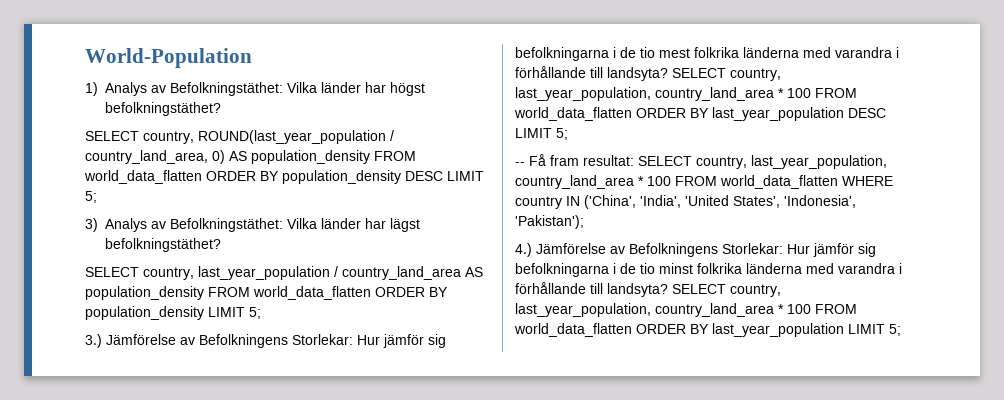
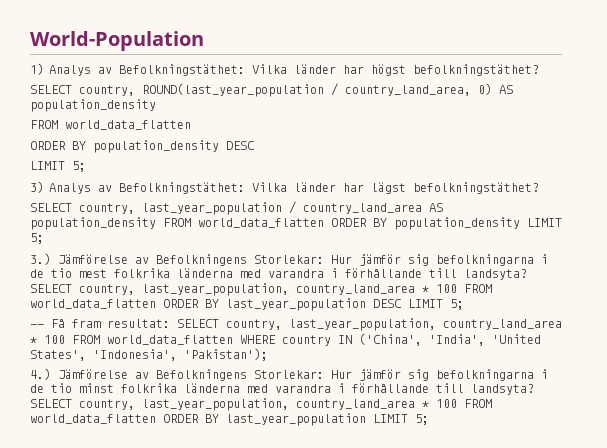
- SELECT country, ROUND(last_year_population / country_land_area, 0) AS population_density FROM world_data_flatten ORDER BY population_density DESC LIMIT 5;
+ SELECT country, ROUND(last_year_population / country_land_area, 0) AS population_density
+ FROM world_data_flatten
+ ORDER BY population_density DESC
+ LIMIT 5;

